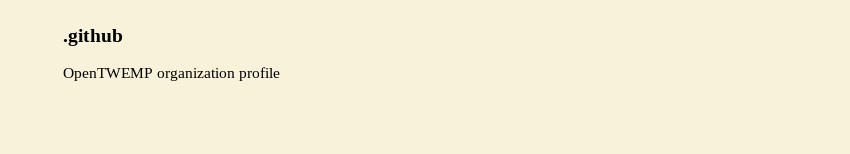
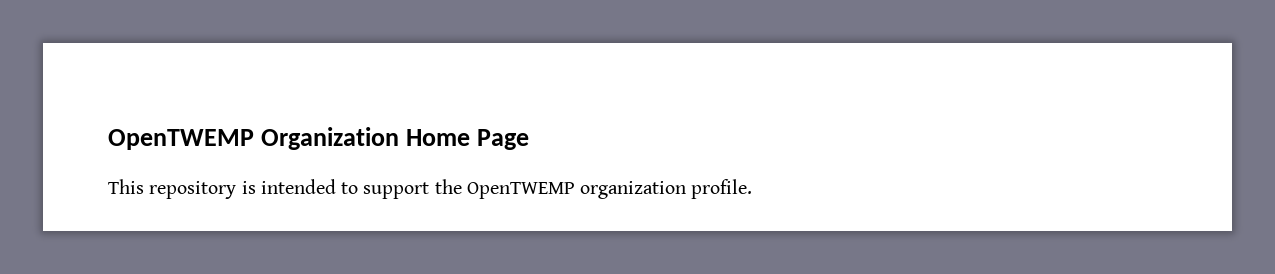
- .github
- OpenTWEMP organization profile
+ OpenTWEMP Organization Home Page
+ This repository is intended to support the OpenTWEMP organization profile.

